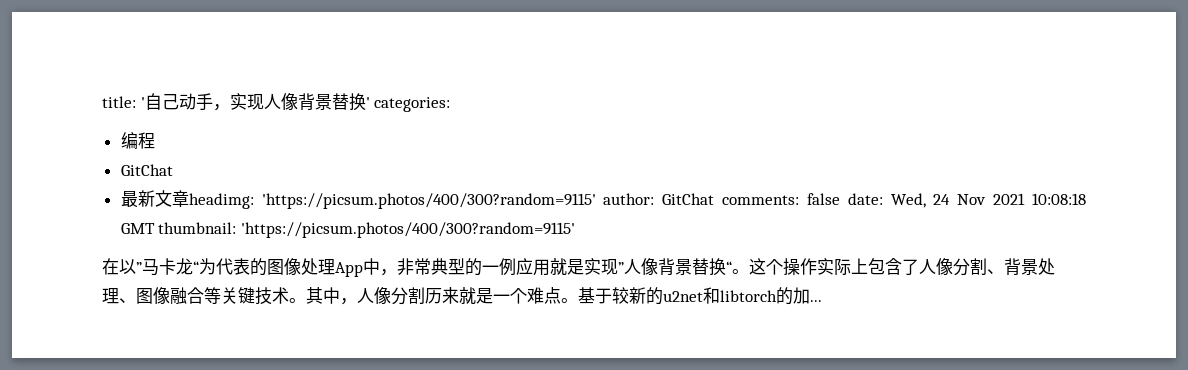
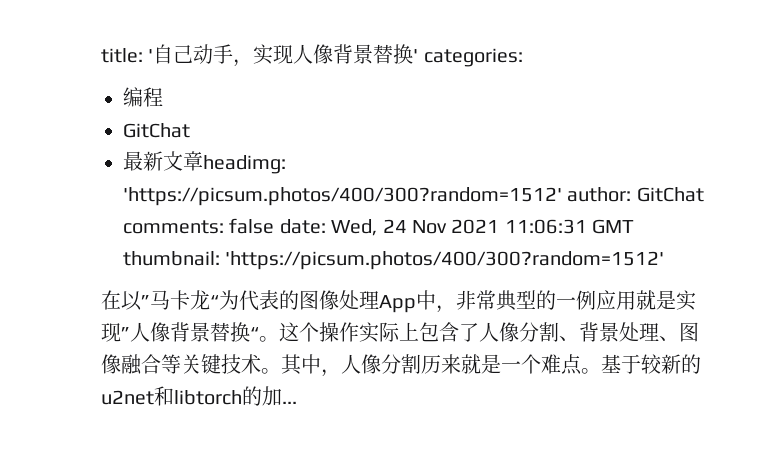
- 最新文章headimg: 'https://picsum.photos/400/300?random=9115' author: GitChat comments: false date: Wed, 24 Nov 2021 10:08:18 GMT thumbnail: 'https://picsum.photos/400/300?random=9115'
+ 最新文章headimg: 'https://picsum.photos/400/300?random=1512' author: GitChat comments: false date: Wed, 24 Nov 2021 11:06:31 GMT thumbnail: 'https://picsum.photos/400/300?random=1512'

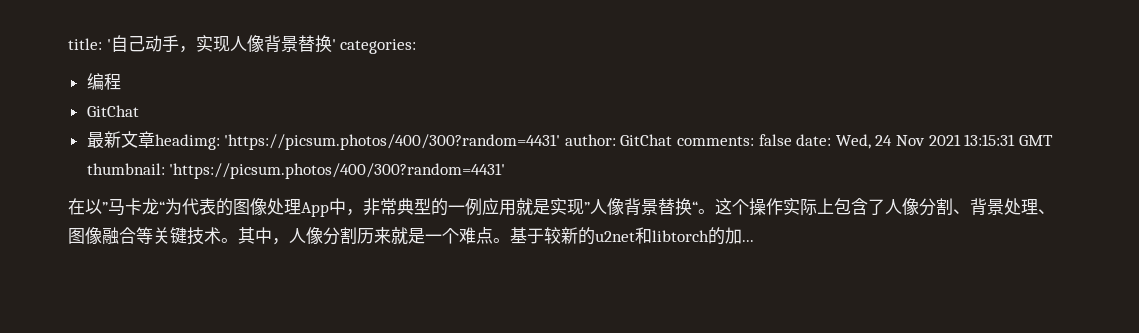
- 最新文章headimg: 'https://picsum.photos/400/300?random=1512' author: GitChat comments: false date: Wed, 24 Nov 2021 11:06:31 GMT thumbnail: 'https://picsum.photos/400/300?random=1512'
+ 最新文章headimg: 'https://picsum.photos/400/300?random=4431' author: GitChat comments: false date: Wed, 24 Nov 2021 13:15:31 GMT thumbnail: 'https://picsum.photos/400/300?random=4431'

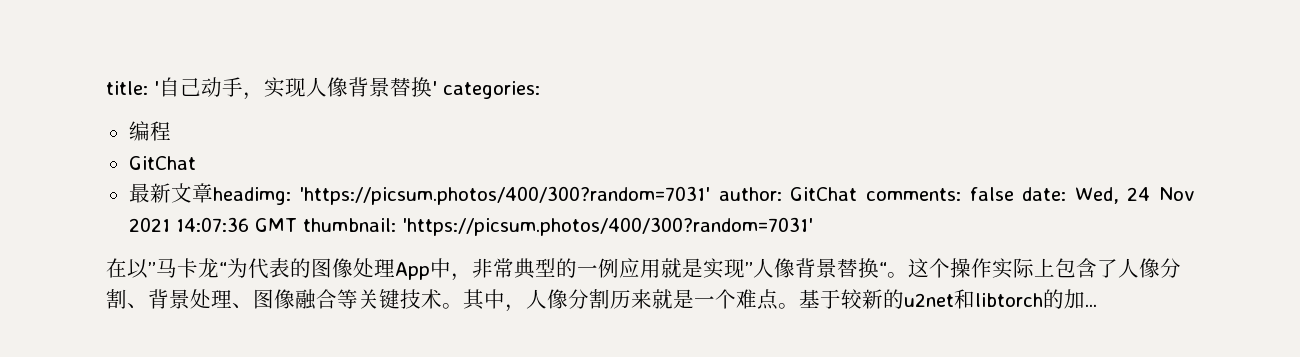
- 最新文章headimg: 'https://picsum.photos/400/300?random=4431' author: GitChat comments: false date: Wed, 24 Nov 2021 13:15:31 GMT thumbnail: 'https://picsum.photos/400/300?random=4431'
+ 最新文章headimg: 'https://picsum.photos/400/300?random=7031' author: GitChat comments: false date: Wed, 24 Nov 2021 14:07:36 GMT thumbnail: 'https://picsum.photos/400/300?random=7031'

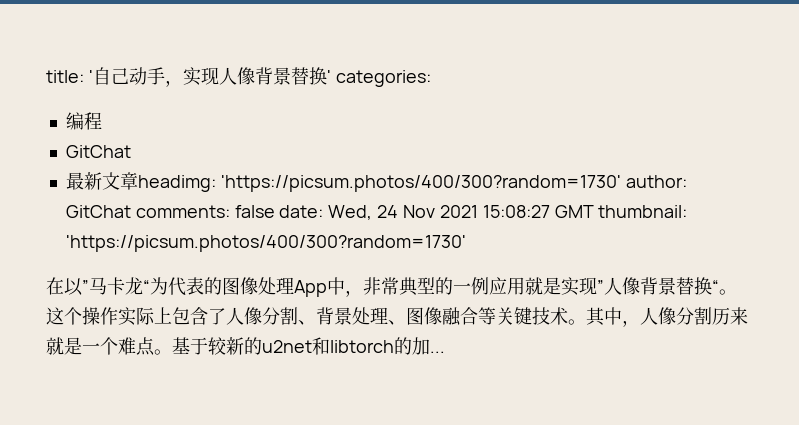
- 最新文章headimg: 'https://picsum.photos/400/300?random=7031' author: GitChat comments: false date: Wed, 24 Nov 2021 14:07:36 GMT thumbnail: 'https://picsum.photos/400/300?random=7031'
+ 最新文章headimg: 'https://picsum.photos/400/300?random=1730' author: GitChat comments: false date: Wed, 24 Nov 2021 15:08:27 GMT thumbnail: 'https://picsum.photos/400/300?random=1730'

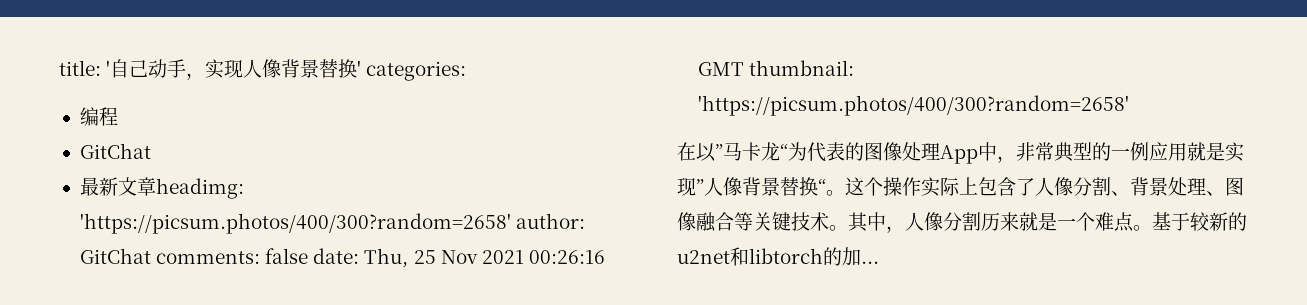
- 最新文章headimg: 'https://picsum.photos/400/300?random=1730' author: GitChat comments: false date: Wed, 24 Nov 2021 15:08:27 GMT thumbnail: 'https://picsum.photos/400/300?random=1730'
+ 最新文章headimg: 'https://picsum.photos/400/300?random=2658' author: GitChat comments: false date: Thu, 25 Nov 2021 00:26:16 GMT thumbnail: 'https://picsum.photos/400/300?random=2658'

